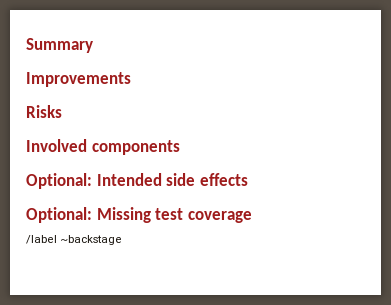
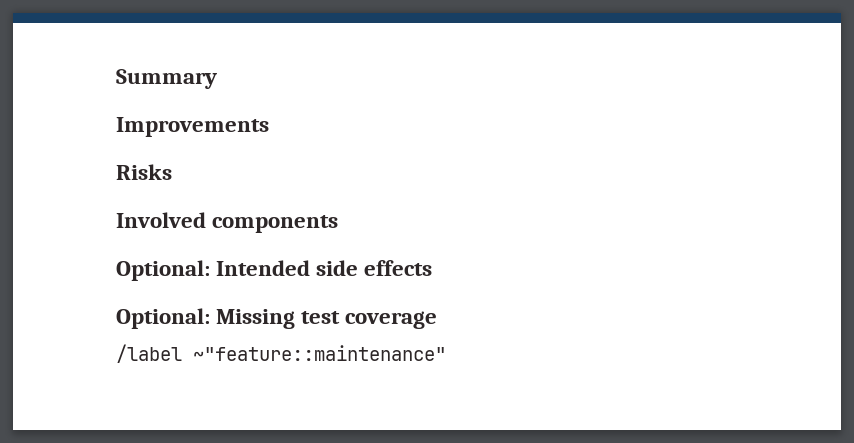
- /label ~backstage
+ /label ~"feature::maintenance"

